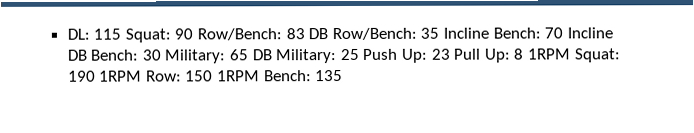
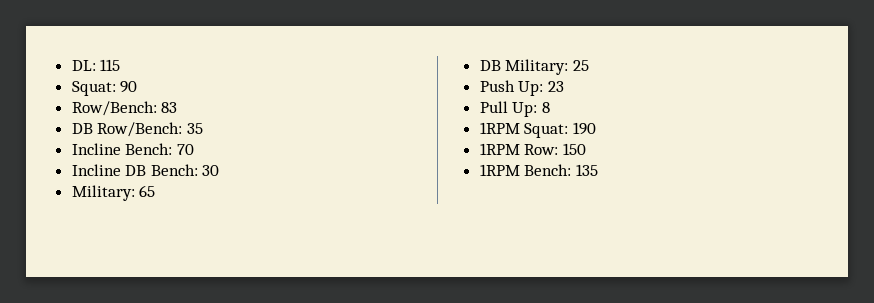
- DL: 115 Squat: 90 Row/Bench: 83 DB Row/Bench: 35 Incline Bench: 70 Incline DB Bench: 30 Military: 65 DB Military: 25 Push Up: 23 Pull Up: 8 1RPM Squat: 190 1RPM Row: 150 1RPM Bench: 135
+ DL: 115
+ Squat: 90
+ Row/Bench: 83
+ DB Row/Bench: 35
+ Incline Bench: 70
+ Incline DB Bench: 30
+ Military: 65
+ DB Military: 25
+ Push Up: 23
+ Pull Up: 8
+ 1RPM Squat: 190
+ 1RPM Row: 150
+ 1RPM Bench: 135

